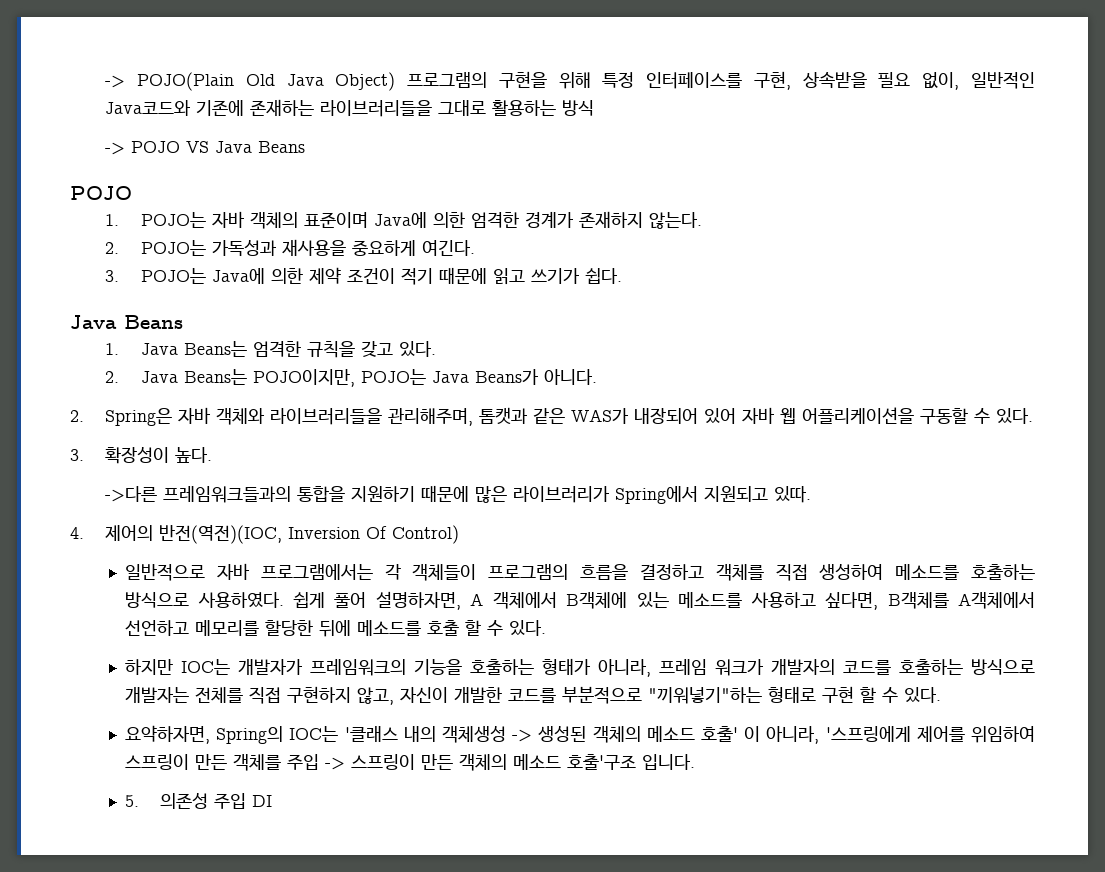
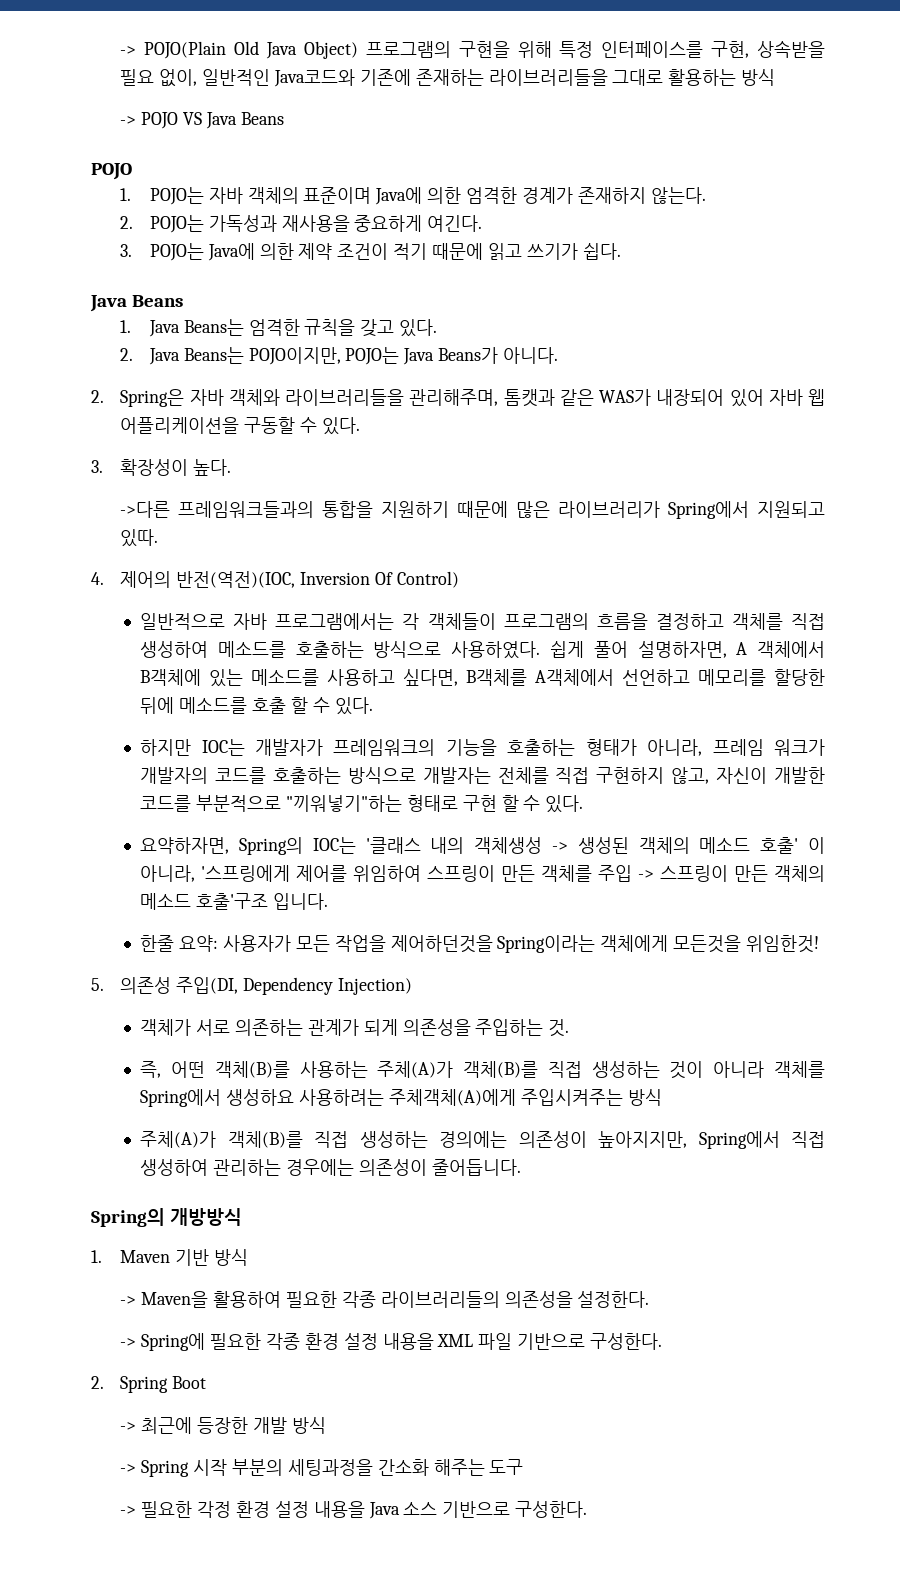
- 5. 의존성 주입 DI
+ 한줄 요약: 사용자가 모든 작업을 제어하던것을 Spring이라는 객체에게 모든것을 위임한것!
+ 5. 의존성 주입(DI, Dependency Injection)
+ 객체가 서로 의존하는 관계가 되게 의존성을 주입하는 것.
+ 즉, 어떤 객체(B)를 사용하는 주체(A)가 객체(B)를 직접 생성하는 것이 아니라 객체를 Spring에서 생성하요 사용하려는 주체객체(A)에게 주입시켜주는 방식
+ 주체(A)가 객체(B)를 직접 생성하는 경의에는 의존성이 높아지지만, Spring에서 직접 생성하여 관리하는 경우에는 의존성이 줄어듭니다.
+ Spring의 개방방식
+ 1. Maven 기반 방식
+ -> Maven을 활용하여 필요한 각종 라이브러리들의 의존성을 설정한다.
+ -> Spring에 필요한 각종 환경 설정 내용을 XML 파일 기반으로 구성한다.
+ 2. Spring Boot
+ -> 최근에 등장한 개발 방식
+ -> Spring 시작 부분의 세팅과정을 간소화 해주는 도구
+ -> 필요한 각정 환경 설정 내용을 Java 소스 기반으로 구성한다.

